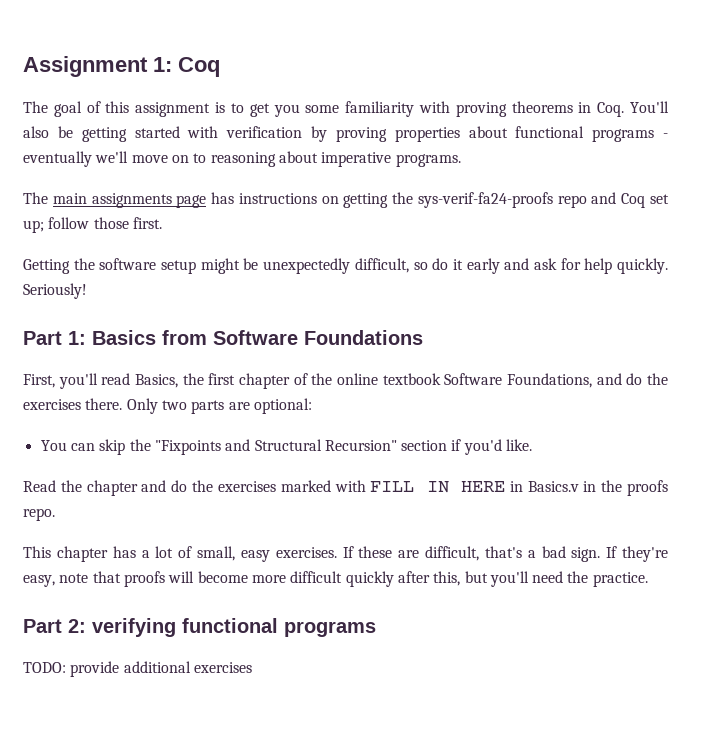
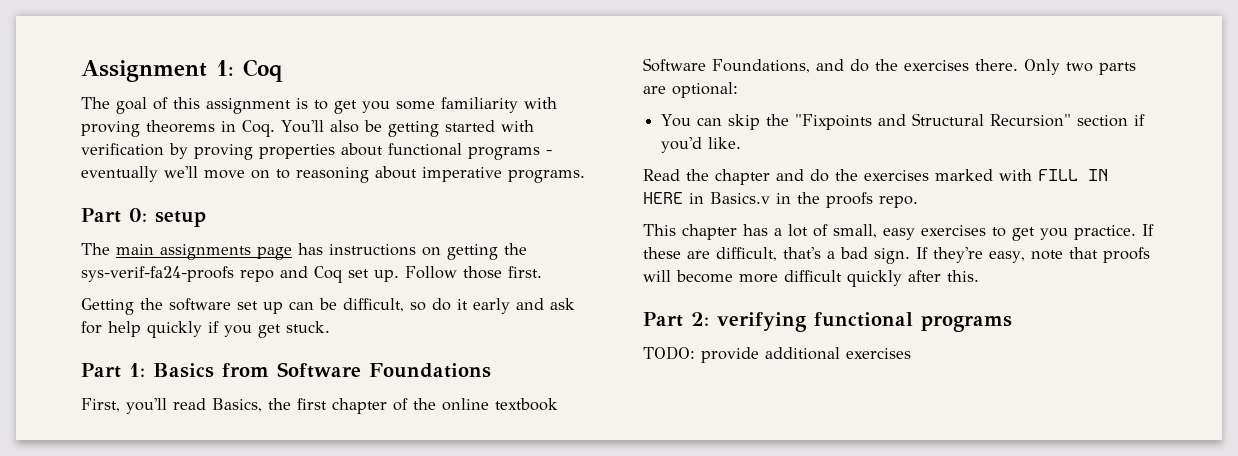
+ Part 0: setup
- The main assignments page has instructions on getting the sys-verif-fa24-proofs repo and Coq set up; follow those first.
+ The main assignments page has instructions on getting the sys-verif-fa24-proofs repo and Coq set up. Follow those first.
- Getting the software setup might be unexpectedly difficult, so do it early and ask for help quickly. Seriously!
+ Getting the software set up can be difficult, so do it early and ask for help quickly if you get stuck.
- This chapter has a lot of small, easy exercises.
+ This chapter has a lot of small, easy exercises to get you practice.
- If they're easy, note that proofs will become more difficult quickly after this, but you'll need the practice.
+ If they're easy, note that proofs will become more difficult quickly after this.

